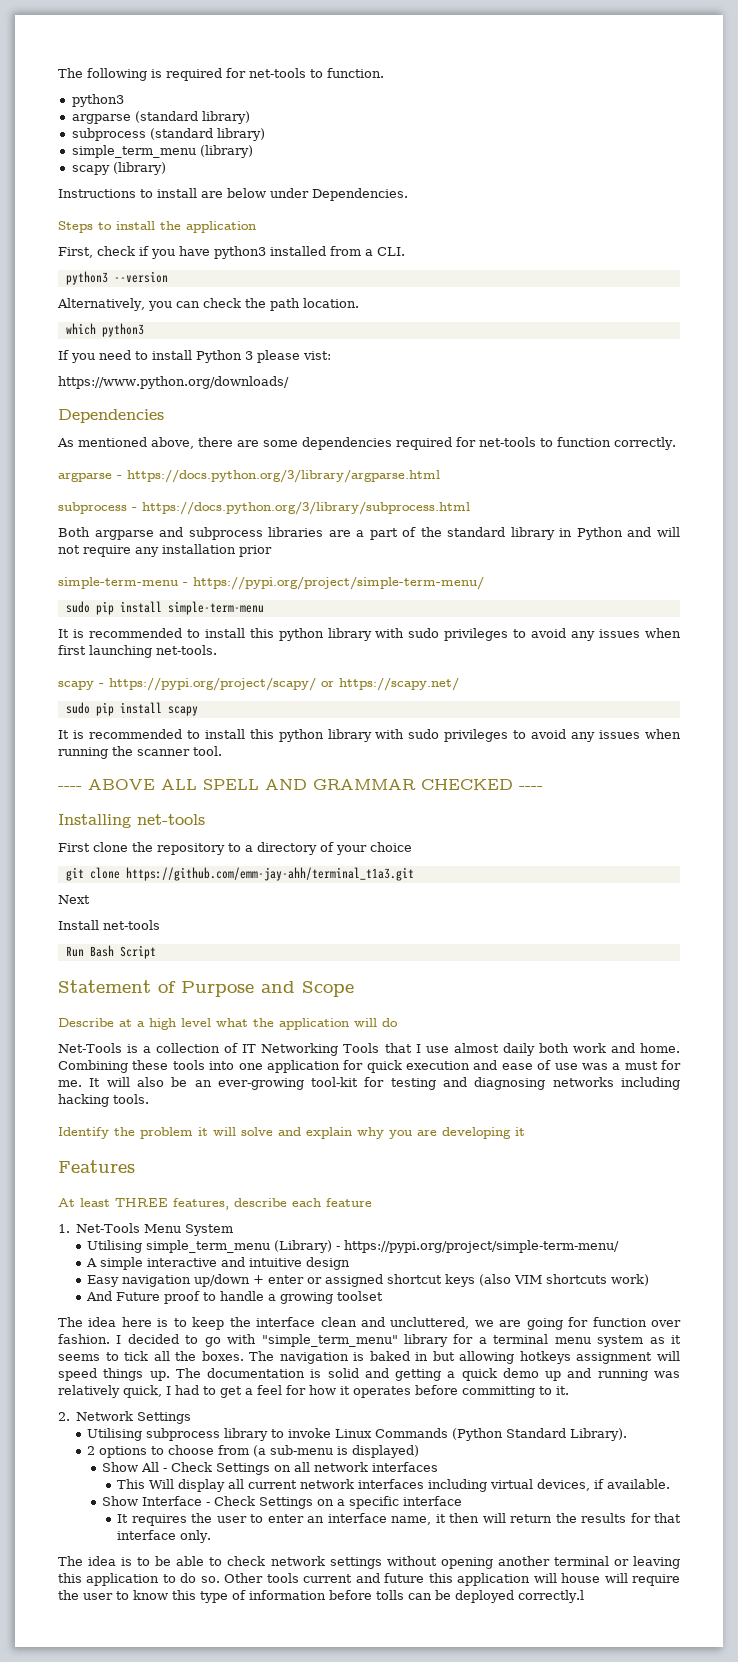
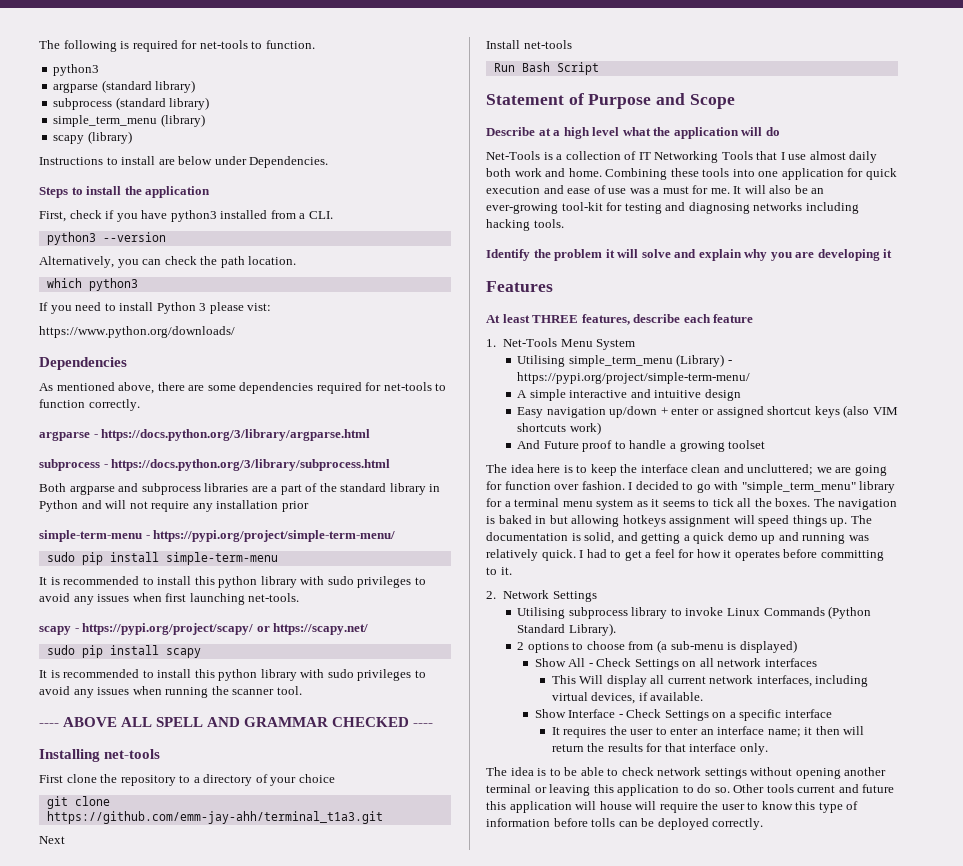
- The idea here is to keep the interface clean and uncluttered, we are going for function over fashion.
+ The idea here is to keep the interface clean and uncluttered; we are going for function over fashion.
- The documentation is solid and getting a quick demo up and running was relatively quick, I had to get a feel for how it operates before committing to it.
+ The documentation is solid, and getting a quick demo up and running was relatively quick. I had to get a feel for how it operates before committing to it.
- This Will display all current network interfaces including virtual devices, if available.
+ This Will display all current network interfaces, including virtual devices, if available.
- It requires the user to enter an interface name, it then will return the results for that interface only.
+ It requires the user to enter an interface name; it then will return the results for that interface only.
- Other tools current and future this application will house will require the user to know this type of information before tolls can be deployed correctly.l
+ Other tools current and future this application will house will require the user to know this type of information before tolls can be deployed correctly.

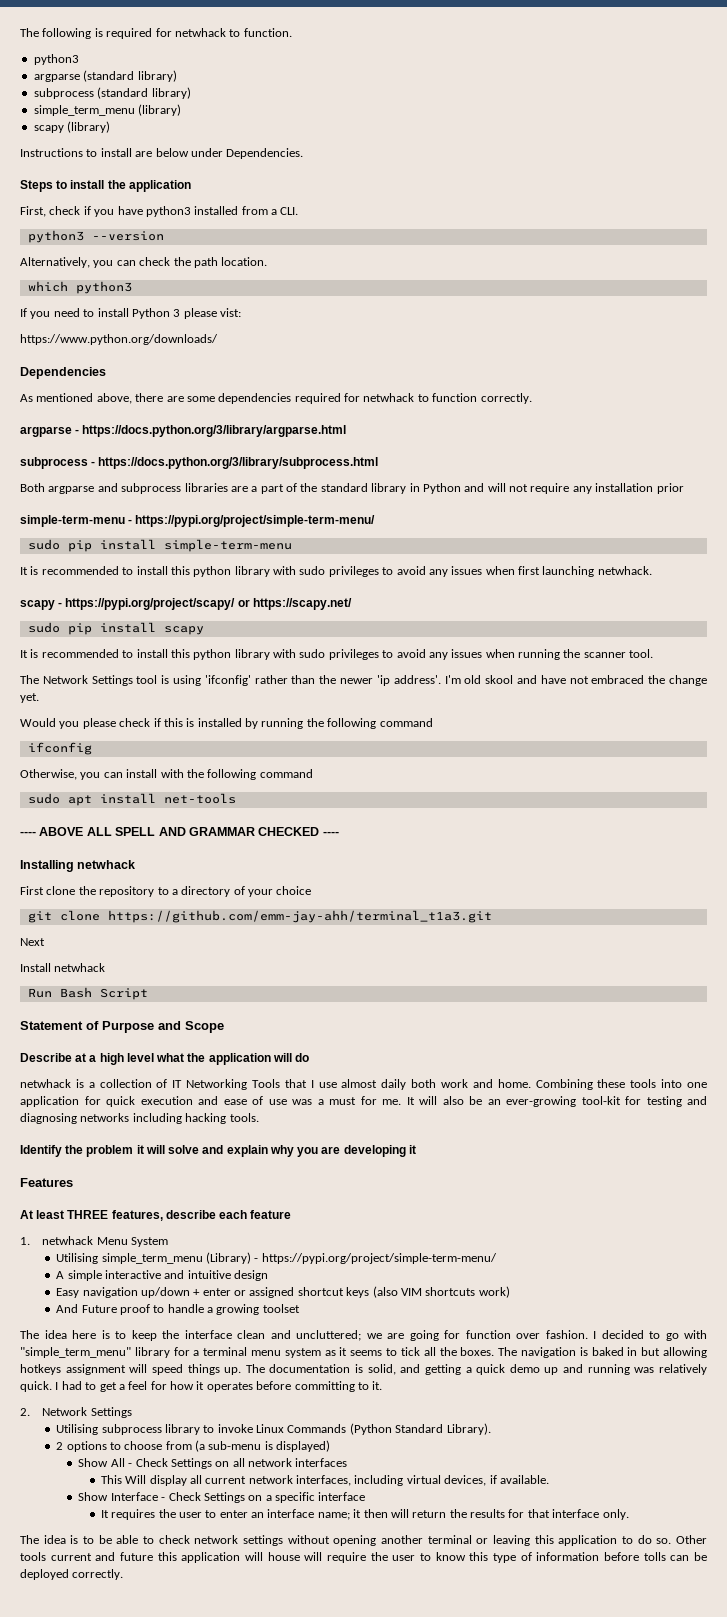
- The following is required for net-tools to function.
+ The following is required for netwhack to function.
- As mentioned above, there are some dependencies required for net-tools to function correctly.
+ As mentioned above, there are some dependencies required for netwhack to function correctly.
- It is recommended to install this python library with sudo privileges to avoid any issues when first launching net-tools.
+ It is recommended to install this python library with sudo privileges to avoid any issues when first launching netwhack.
+ The Network Settings tool is using 'ifconfig' rather than the newer 'ip address'. I'm old skool and have not embraced the change yet.
+ Would you please check if this is installed by running the following command
+ ifconfig
+ Otherwise, you can install with the following command
+ sudo apt install net-tools
- Installing net-tools
+ Installing netwhack
- Install net-tools
+ Install netwhack
- Net-Tools is a collection of IT Networking Tools that I use almost daily both work and home.
+ netwhack is a collection of IT Networking Tools that I use almost daily both work and home.
- 1. Net-Tools Menu System
+ 1. netwhack Menu System

